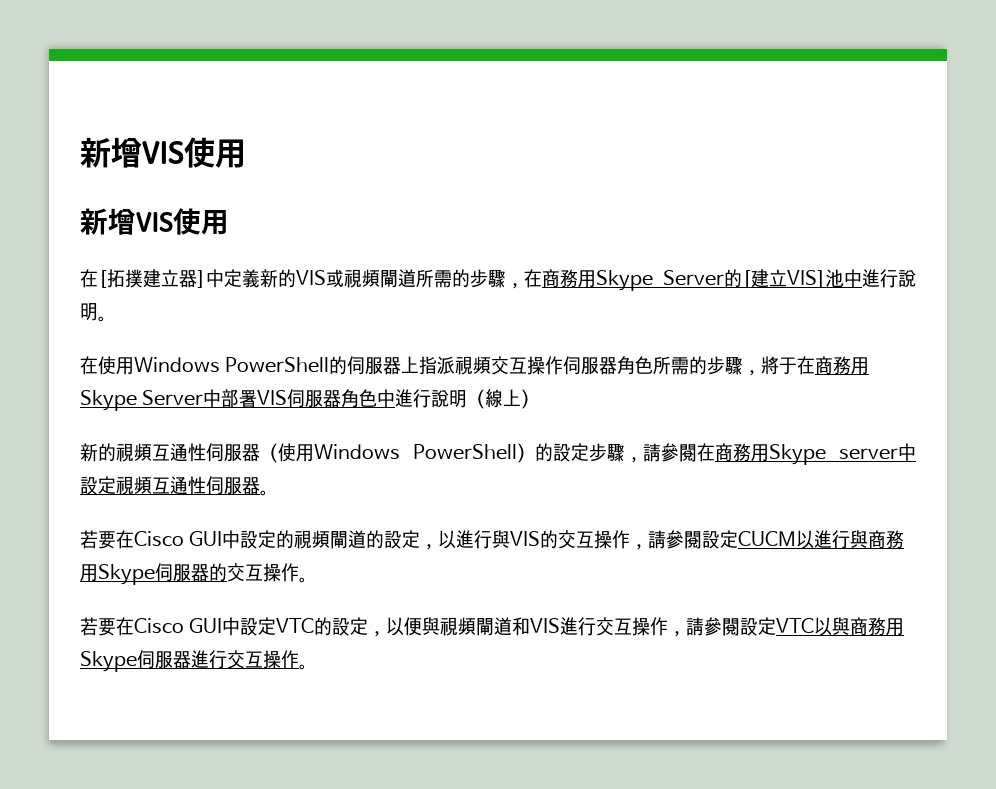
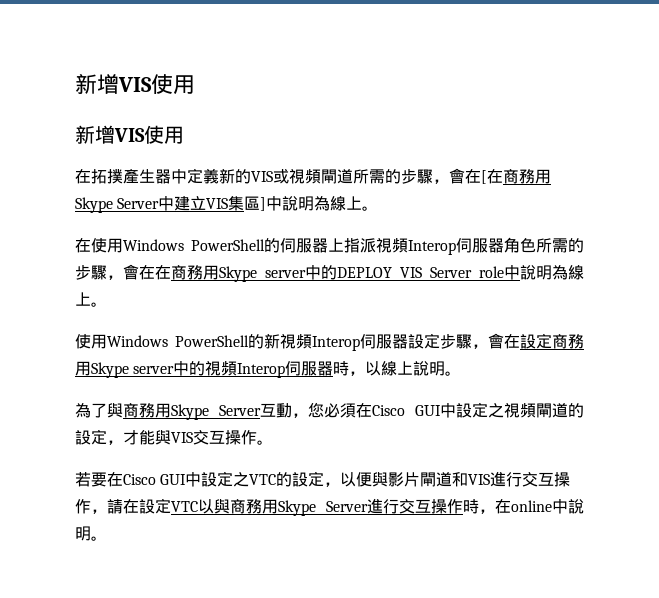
- 在[拓撲建立器]中定義新的VIS或視頻閘道所需的步驟，在商務用Skype Server的[建立VIS]池中進行說明。
+ 在拓撲產生器中定義新的VIS或視頻閘道所需的步驟，會在[在商務用Skype Server中建立VIS集區]中說明為線上。
- 在使用Windows PowerShell的伺服器上指派視頻交互操作伺服器角色所需的步驟，將于在商務用Skype Server中部署VIS伺服器角色中進行說明（線上）
- 新的視頻互通性伺服器（使用Windows PowerShell）的設定步驟，請參閱在商務用Skype server中設定視頻互通性伺服器。
- 若要在Cisco GUI中設定的視頻閘道的設定，以進行與VIS的交互操作，請參閱設定CUCM以進行與商務用Skype伺服器的交互操作。
+ 在使用Windows PowerShell的伺服器上指派視頻Interop伺服器角色所需的步驟，會在在商務用Skype server中的DEPLOY VIS Server role中說明為線上。
+ 使用Windows PowerShell的新視頻Interop伺服器設定步驟，會在設定商務用Skype server中的視頻Interop伺服器時，以線上說明。
+ 為了與商務用Skype Server互動，您必須在Cisco GUI中設定之視頻閘道的設定，才能與VIS交互操作。
- 若要在Cisco GUI中設定VTC的設定，以便與視頻閘道和VIS進行交互操作，請參閱設定VTC以與商務用Skype伺服器進行交互操作。
+ 若要在Cisco GUI中設定之VTC的設定，以便與影片閘道和VIS進行交互操作，請在設定VTC以與商務用Skype Server進行交互操作時，在online中說明。

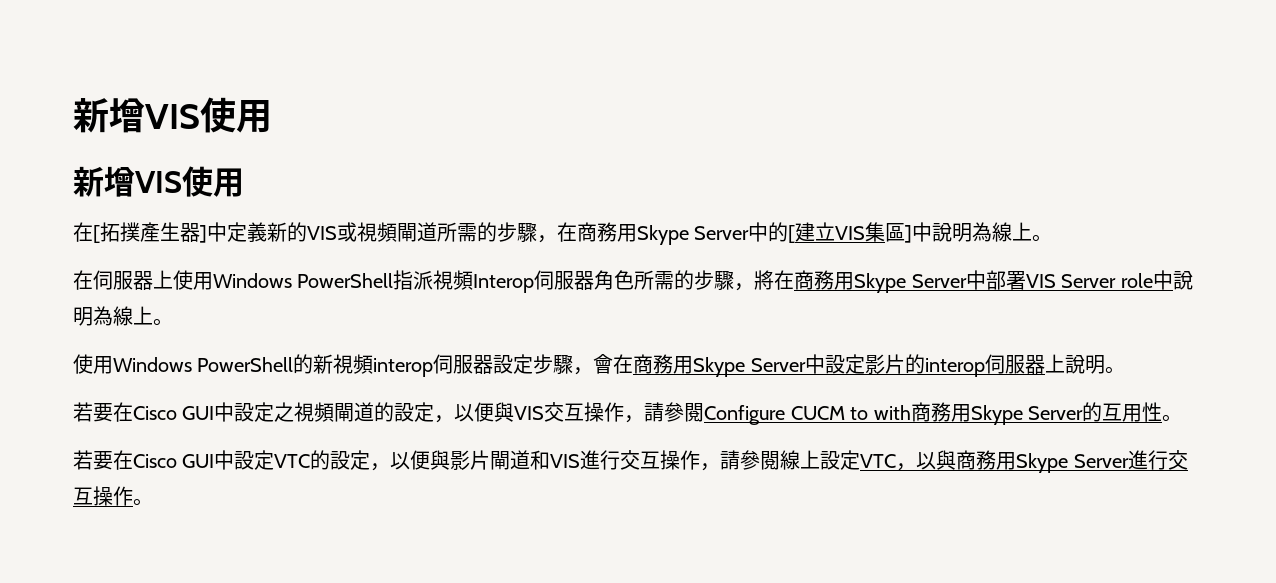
- 在拓撲產生器中定義新的VIS或視頻閘道所需的步驟，會在[在商務用Skype Server中建立VIS集區]中說明為線上。
+ 在[拓撲產生器]中定義新的VIS或視頻閘道所需的步驟，在商務用Skype Server中的[建立VIS集區]中說明為線上。
- 在使用Windows PowerShell的伺服器上指派視頻Interop伺服器角色所需的步驟，會在在商務用Skype server中的DEPLOY VIS Server role中說明為線上。
+ 在伺服器上使用Windows PowerShell指派視頻Interop伺服器角色所需的步驟，將在商務用Skype Server中部署VIS Server role中說明為線上。
- 使用Windows PowerShell的新視頻Interop伺服器設定步驟，會在設定商務用Skype server中的視頻Interop伺服器時，以線上說明。
- 為了與商務用Skype Server互動，您必須在Cisco GUI中設定之視頻閘道的設定，才能與VIS交互操作。
- 若要在Cisco GUI中設定之VTC的設定，以便與影片閘道和VIS進行交互操作，請在設定VTC以與商務用Skype Server進行交互操作時，在online中說明。
+ 使用Windows PowerShell的新視頻interop伺服器設定步驟，會在商務用Skype Server中設定影片的interop伺服器上說明。
+ 若要在Cisco GUI中設定之視頻閘道的設定，以便與VIS交互操作，請參閱Configure CUCM to with商務用Skype Server的互用性。
+ 若要在Cisco GUI中設定VTC的設定，以便與影片閘道和VIS進行交互操作，請參閱線上設定VTC，以與商務用Skype Server進行交互操作。

